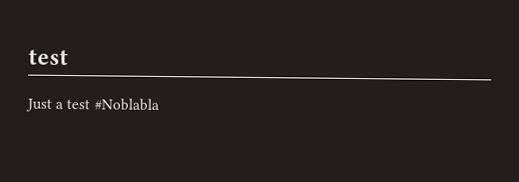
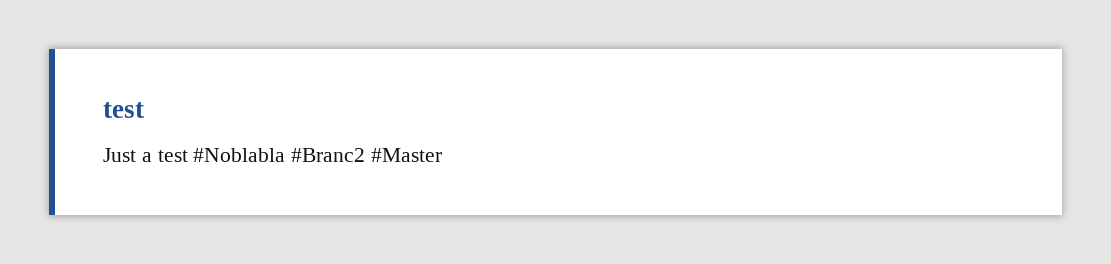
- Just a test #Noblabla
+ Just a test #Noblabla #Branc2 #Master

